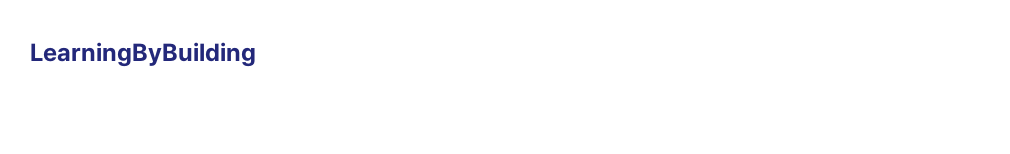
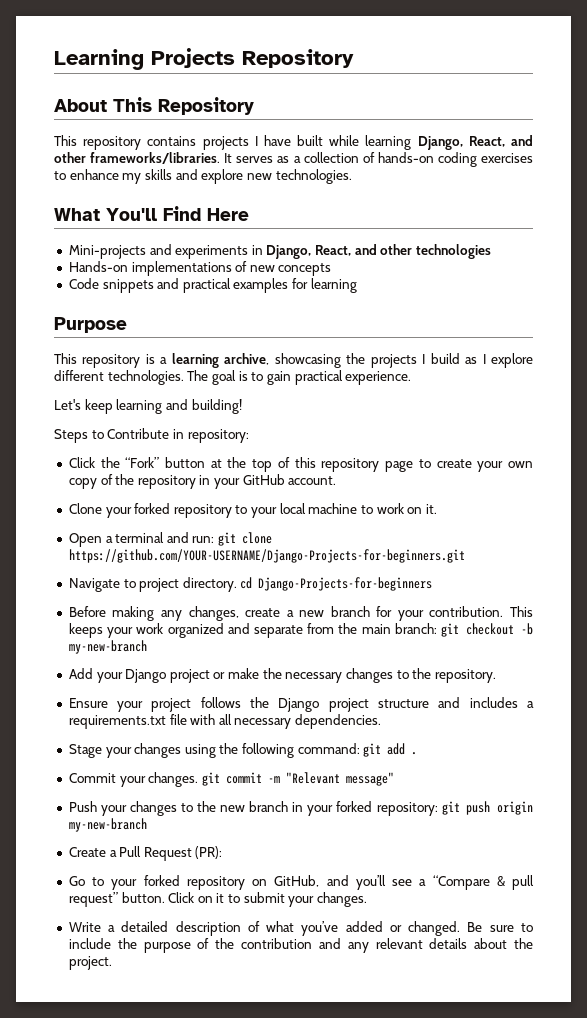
- LearningByBuilding
+ Learning Projects Repository
+ About This Repository
+ This repository contains projects I have built while learning Django, React, and other frameworks/libraries. It serves as a collection of hands-on coding exercises to enhance my skills and explore new technologies.
+ What You'll Find Here
+ Mini-projects and experiments in Django, React, and other technologies
+ Hands-on implementations of new concepts
+ Code snippets and practical examples for learning
+ Purpose
+ This repository is a learning archive, showcasing the projects I build as I explore different technologies. The goal is to gain practical experience.
+ Let's keep learning and building!
+ Steps to Contribute in repository:
+ Click the “Fork” button at the top of this repository page to create your own copy of the repository in your GitHub account.
+ Clone your forked repository to your local machine to work on it.
+ Open a terminal and run: git clone https://github.com/YOUR-USERNAME/Django-Projects-for-beginners.git
+ Navigate to project directory. cd Django-Projects-for-beginners
+ Before making any changes, create a new branch for your contribution. This keeps your work organized and separate from the main branch: git checkout -b my-new-branch
+ Add your Django project or make the necessary changes to the repository.
+ Ensure your project follows the Django project structure and includes a requirements.txt file with all necessary dependencies.
+ Stage your changes using the following command: git add .
+ Commit your changes. git commit -m "Relevant message"
+ Push your changes to the new branch in your forked repository: git push origin my-new-branch
+ Create a Pull Request (PR):
+ Go to your forked repository on GitHub, and you’ll see a “Compare & pull request” button. Click on it to submit your changes.
+ Write a detailed description of what you’ve added or changed. Be sure to include the purpose of the contribution and any relevant details about the project.

